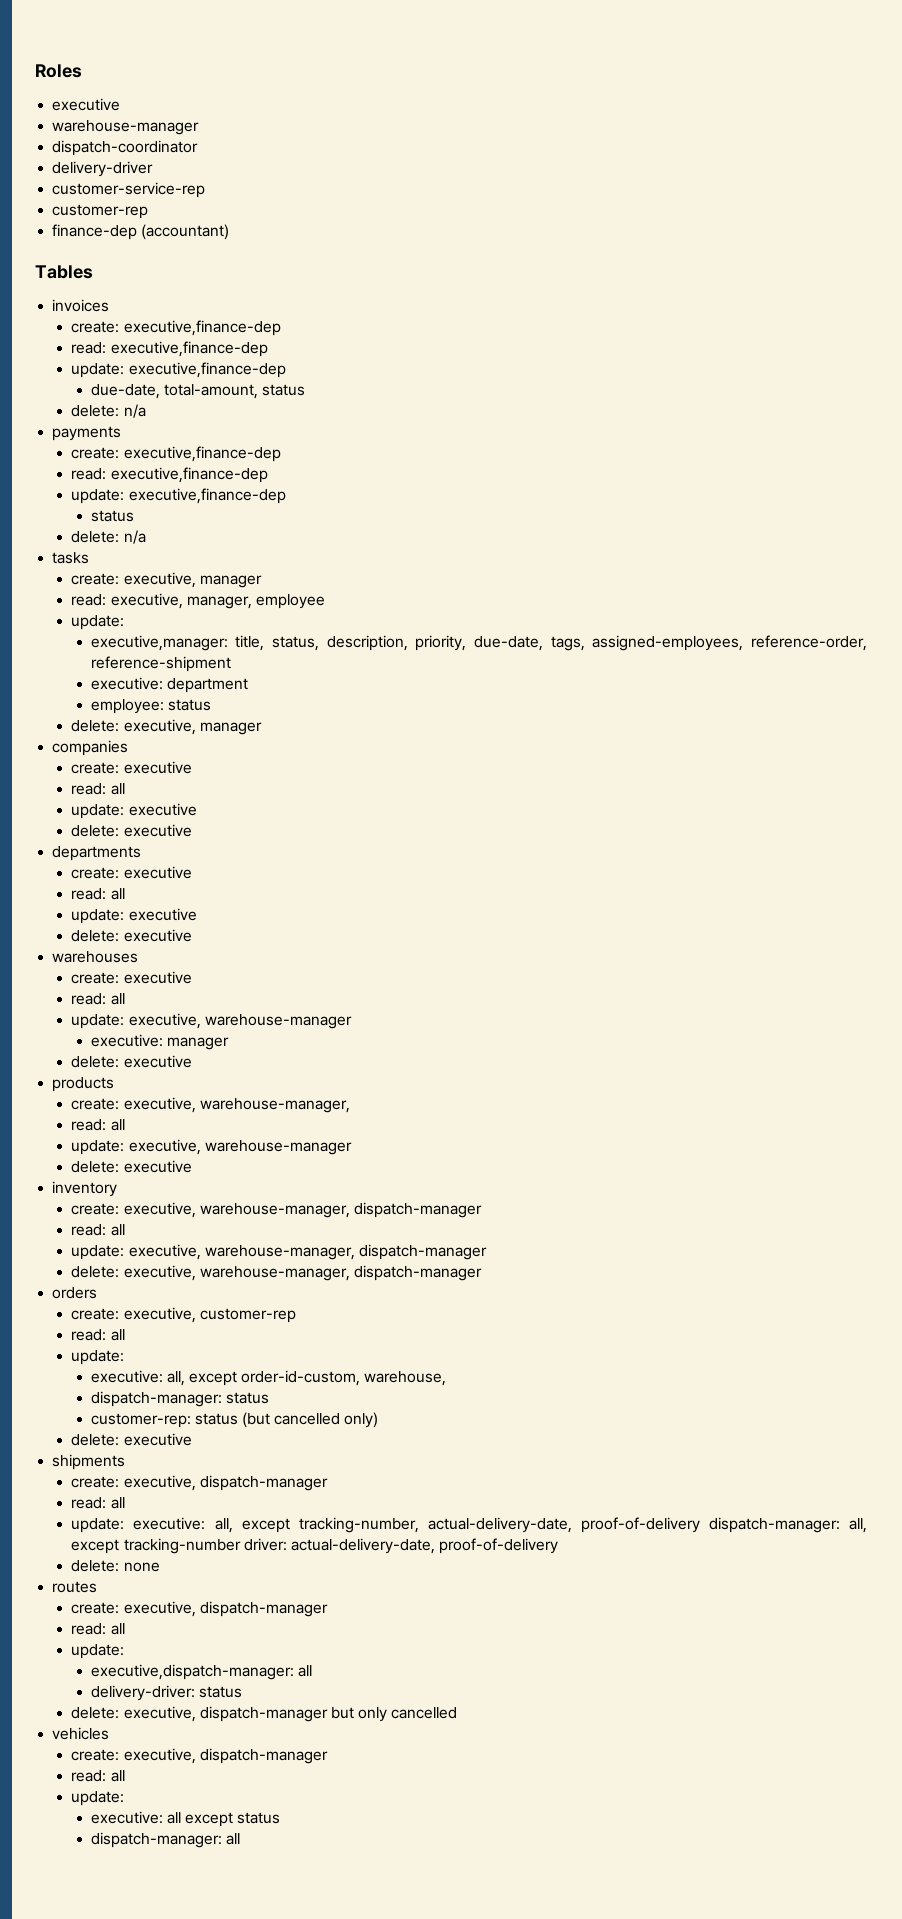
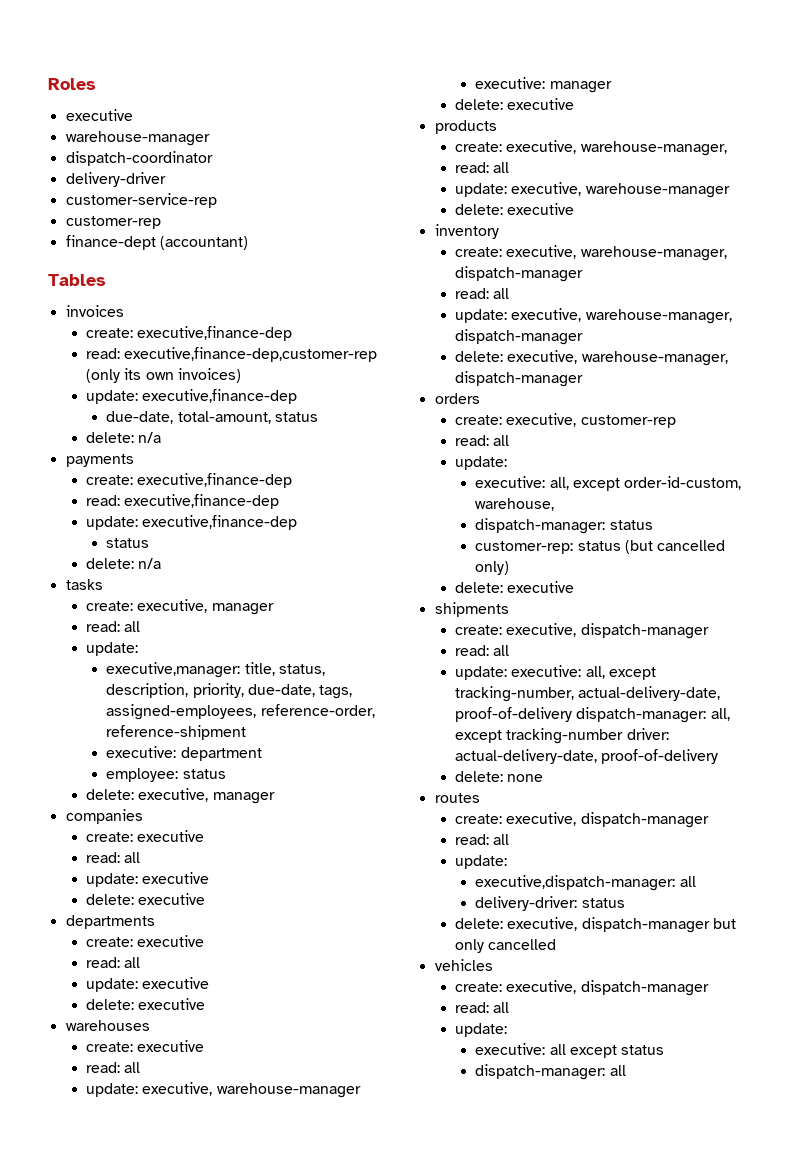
- finance-dep (accountant)
+ finance-dept (accountant)
  invoices
  create: executive,finance-dep
- read: executive,finance-dep
+ read: executive,finance-dep,customer-rep (only its own invoices)
  create: executive, manager
- read: executive, manager, employee
+ read: all

